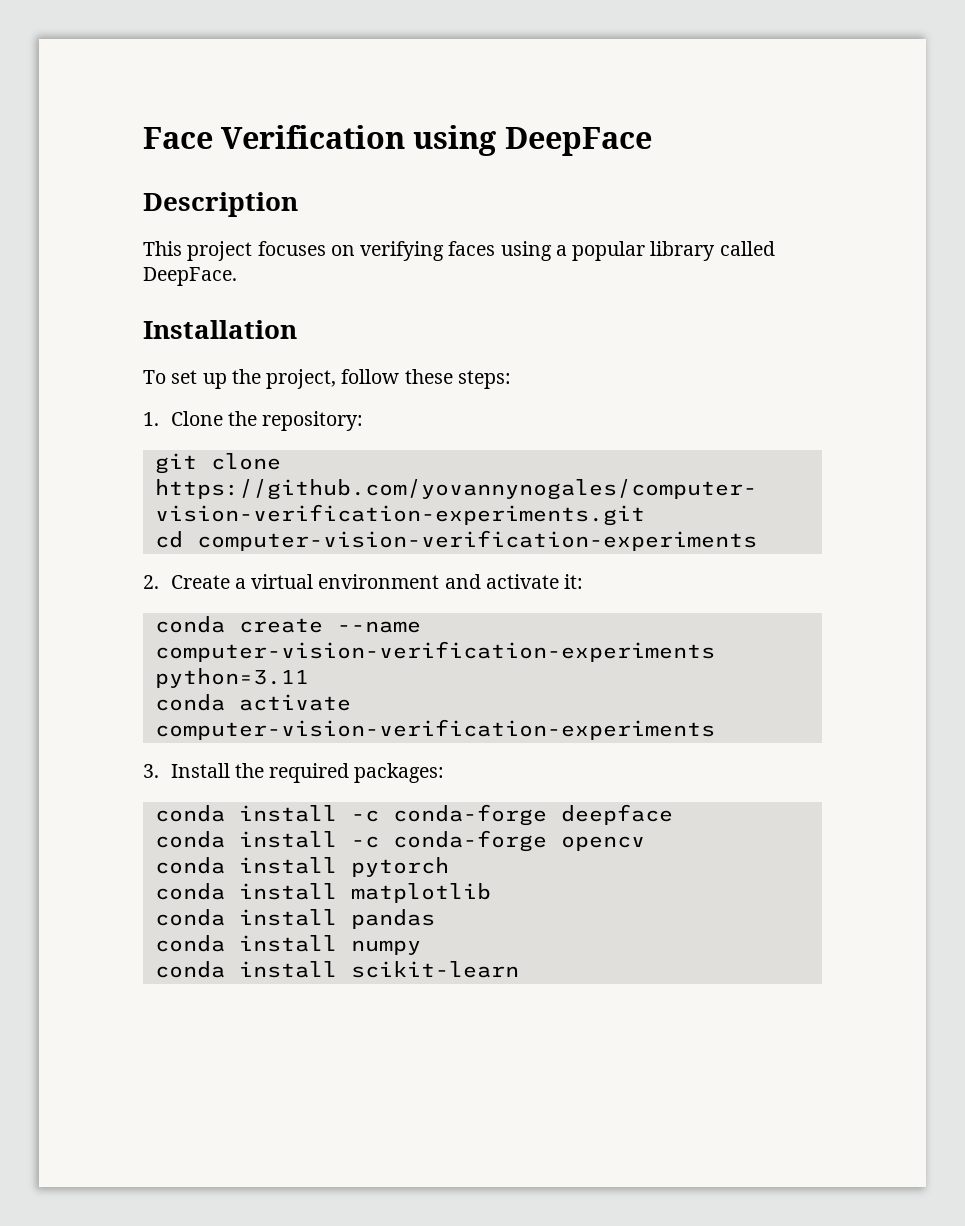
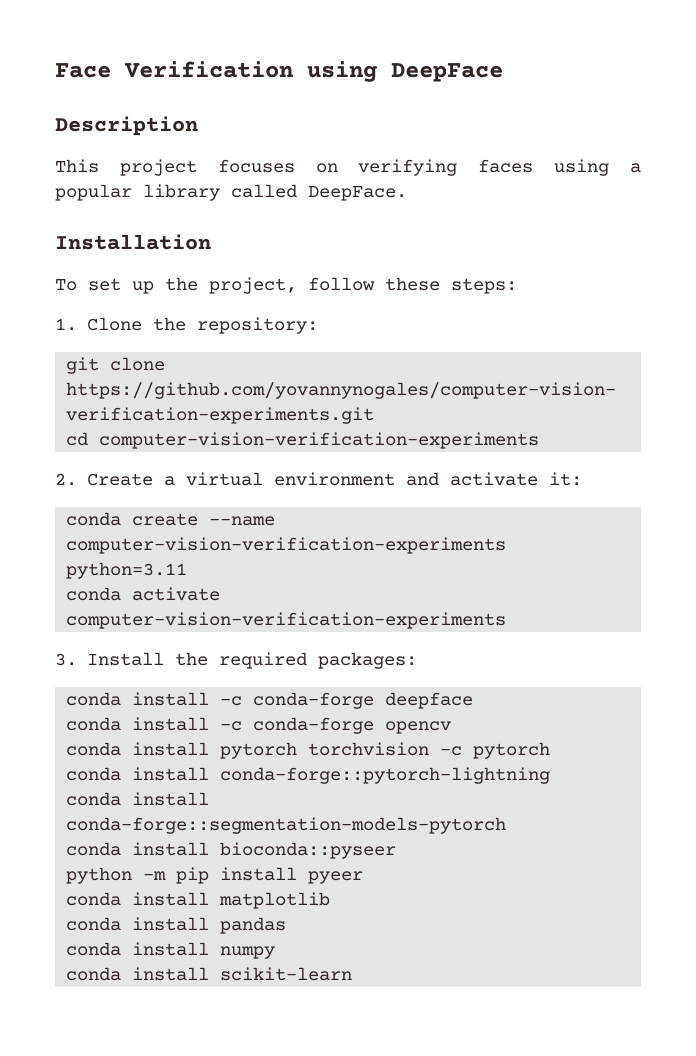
- conda install pytorch
+ conda install pytorch torchvision -c pytorch
+ conda install conda-forge::pytorch-lightning
+ conda install conda-forge::segmentation-models-pytorch
+ conda install bioconda::pyseer
+ python -m pip install pyeer

